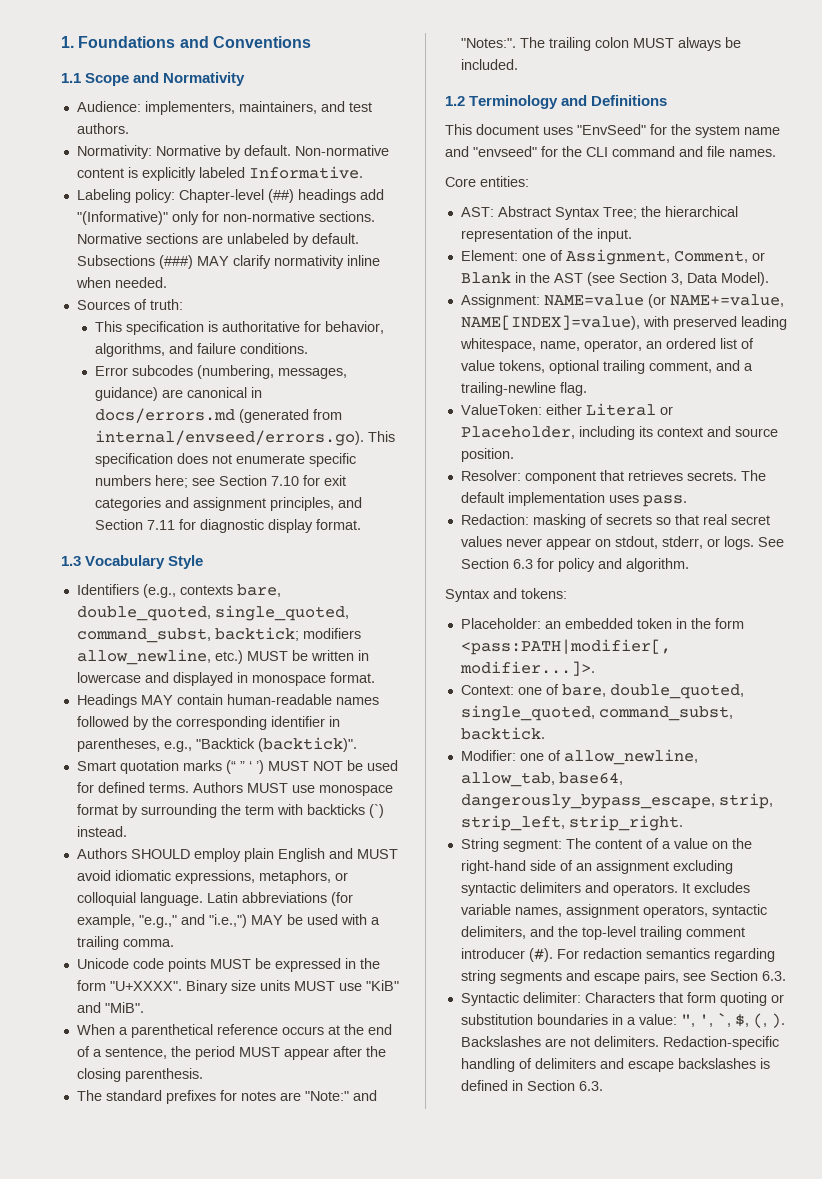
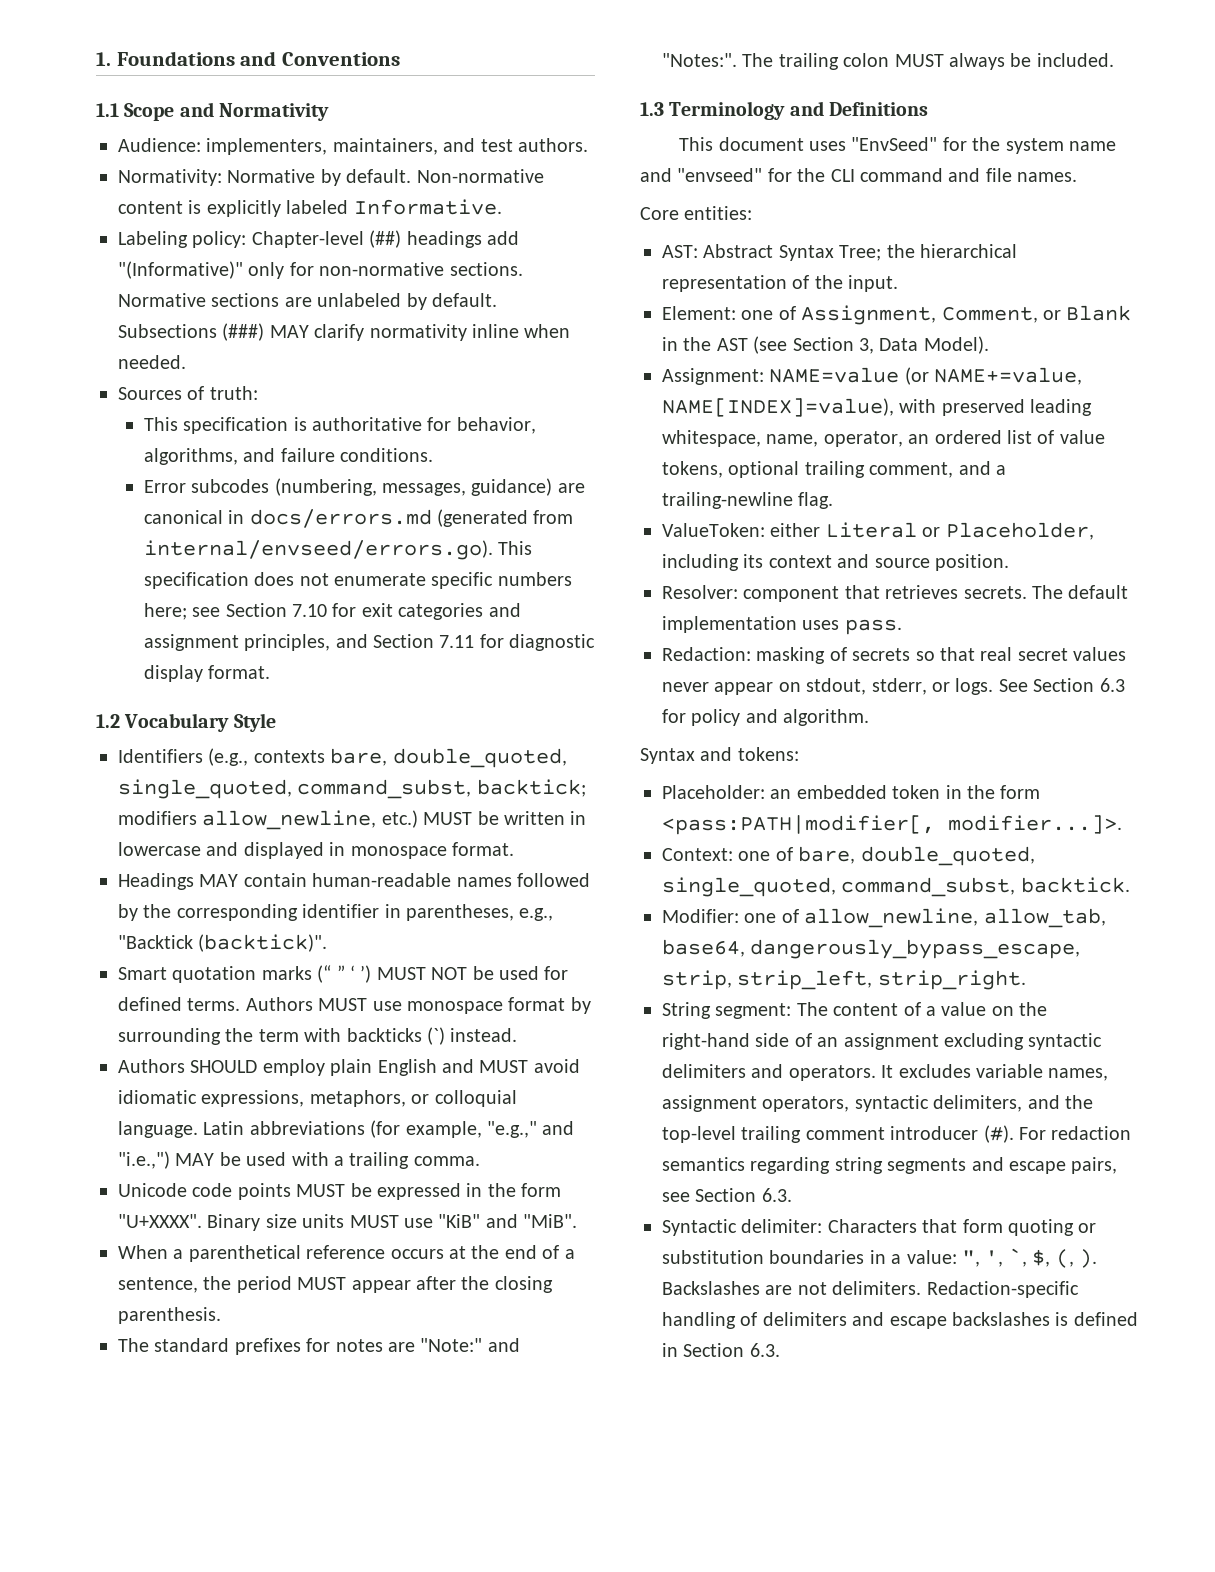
- 1.3 Vocabulary Style
+ 1.2 Vocabulary Style
- 1.2 Terminology and Definitions
+ 1.3 Terminology and Definitions

